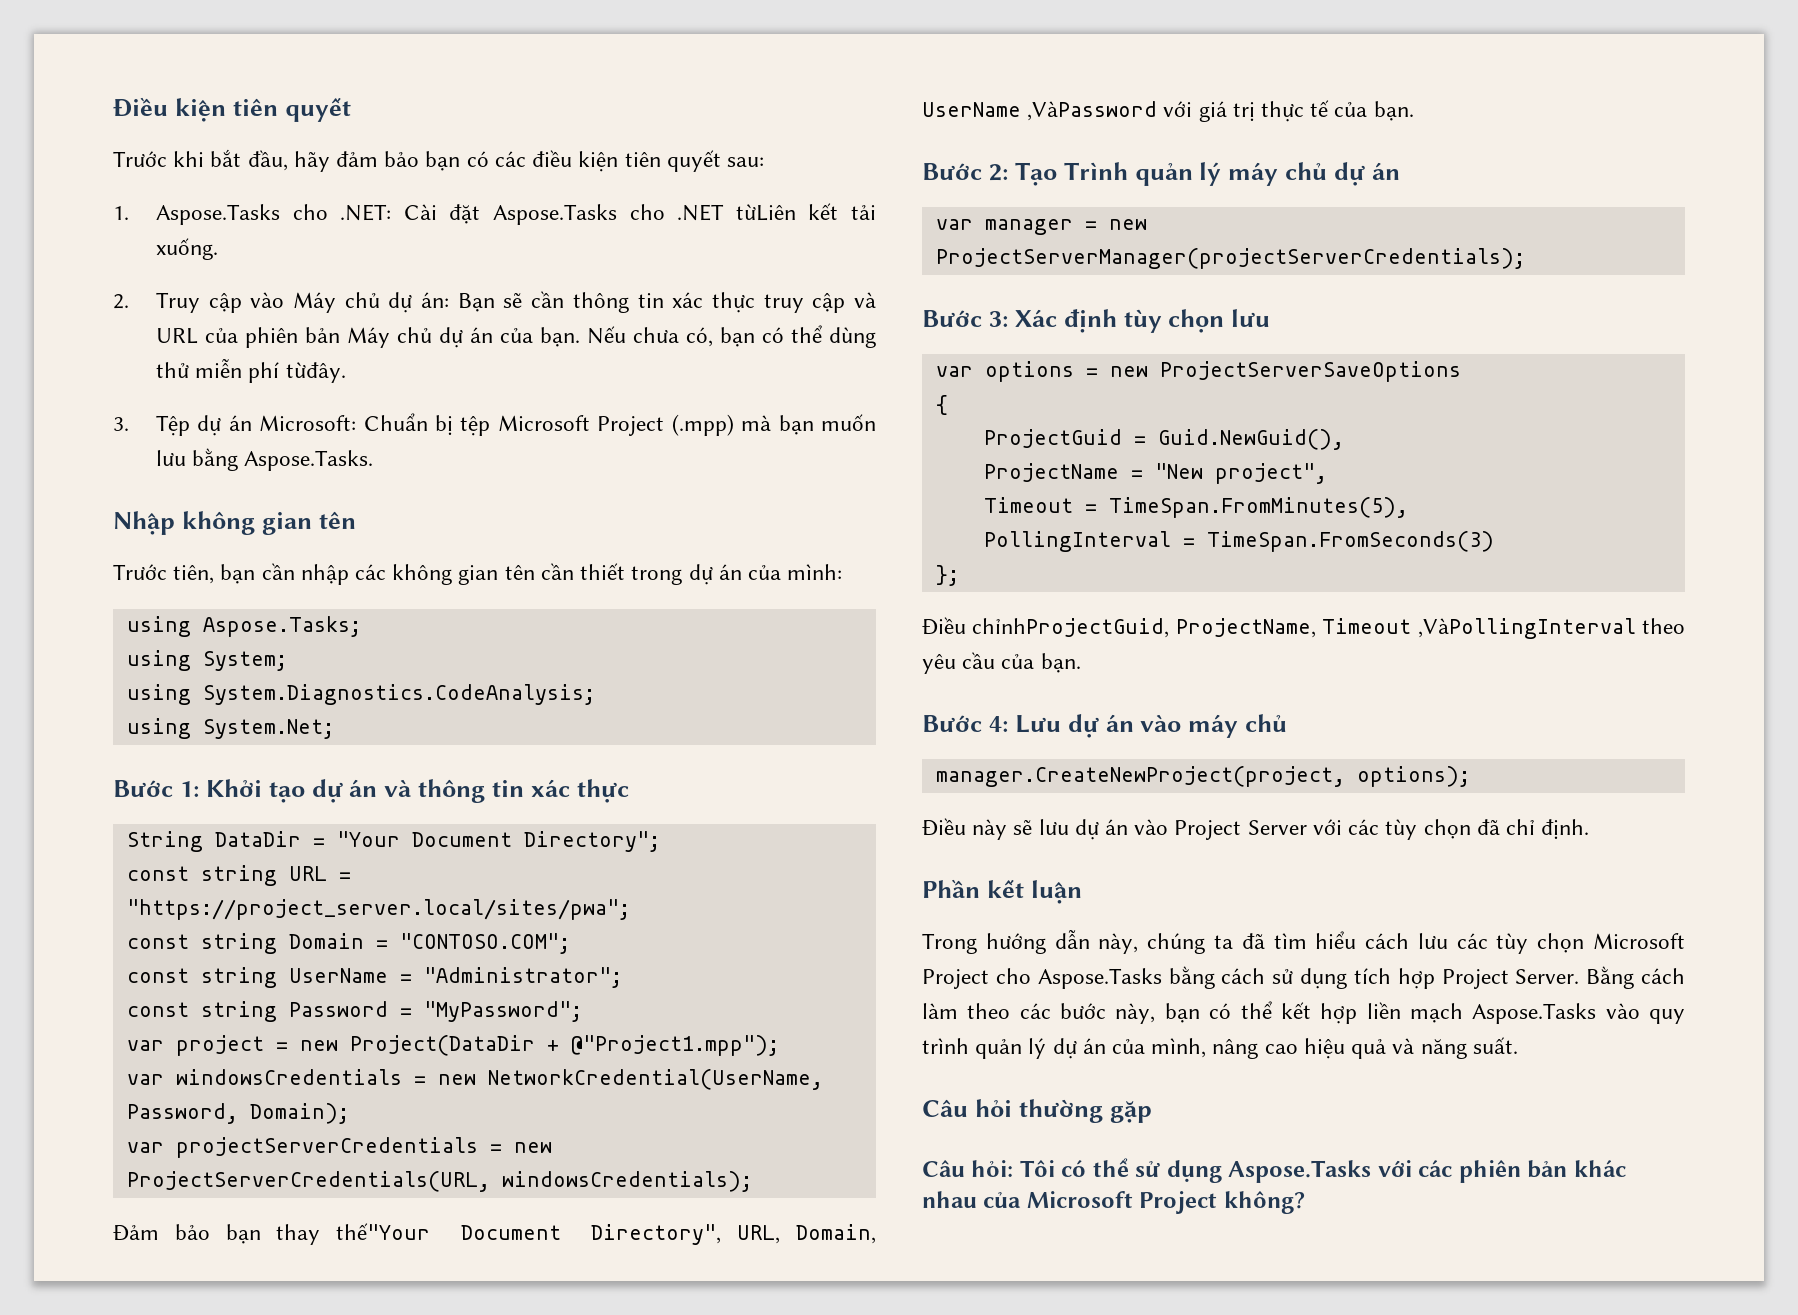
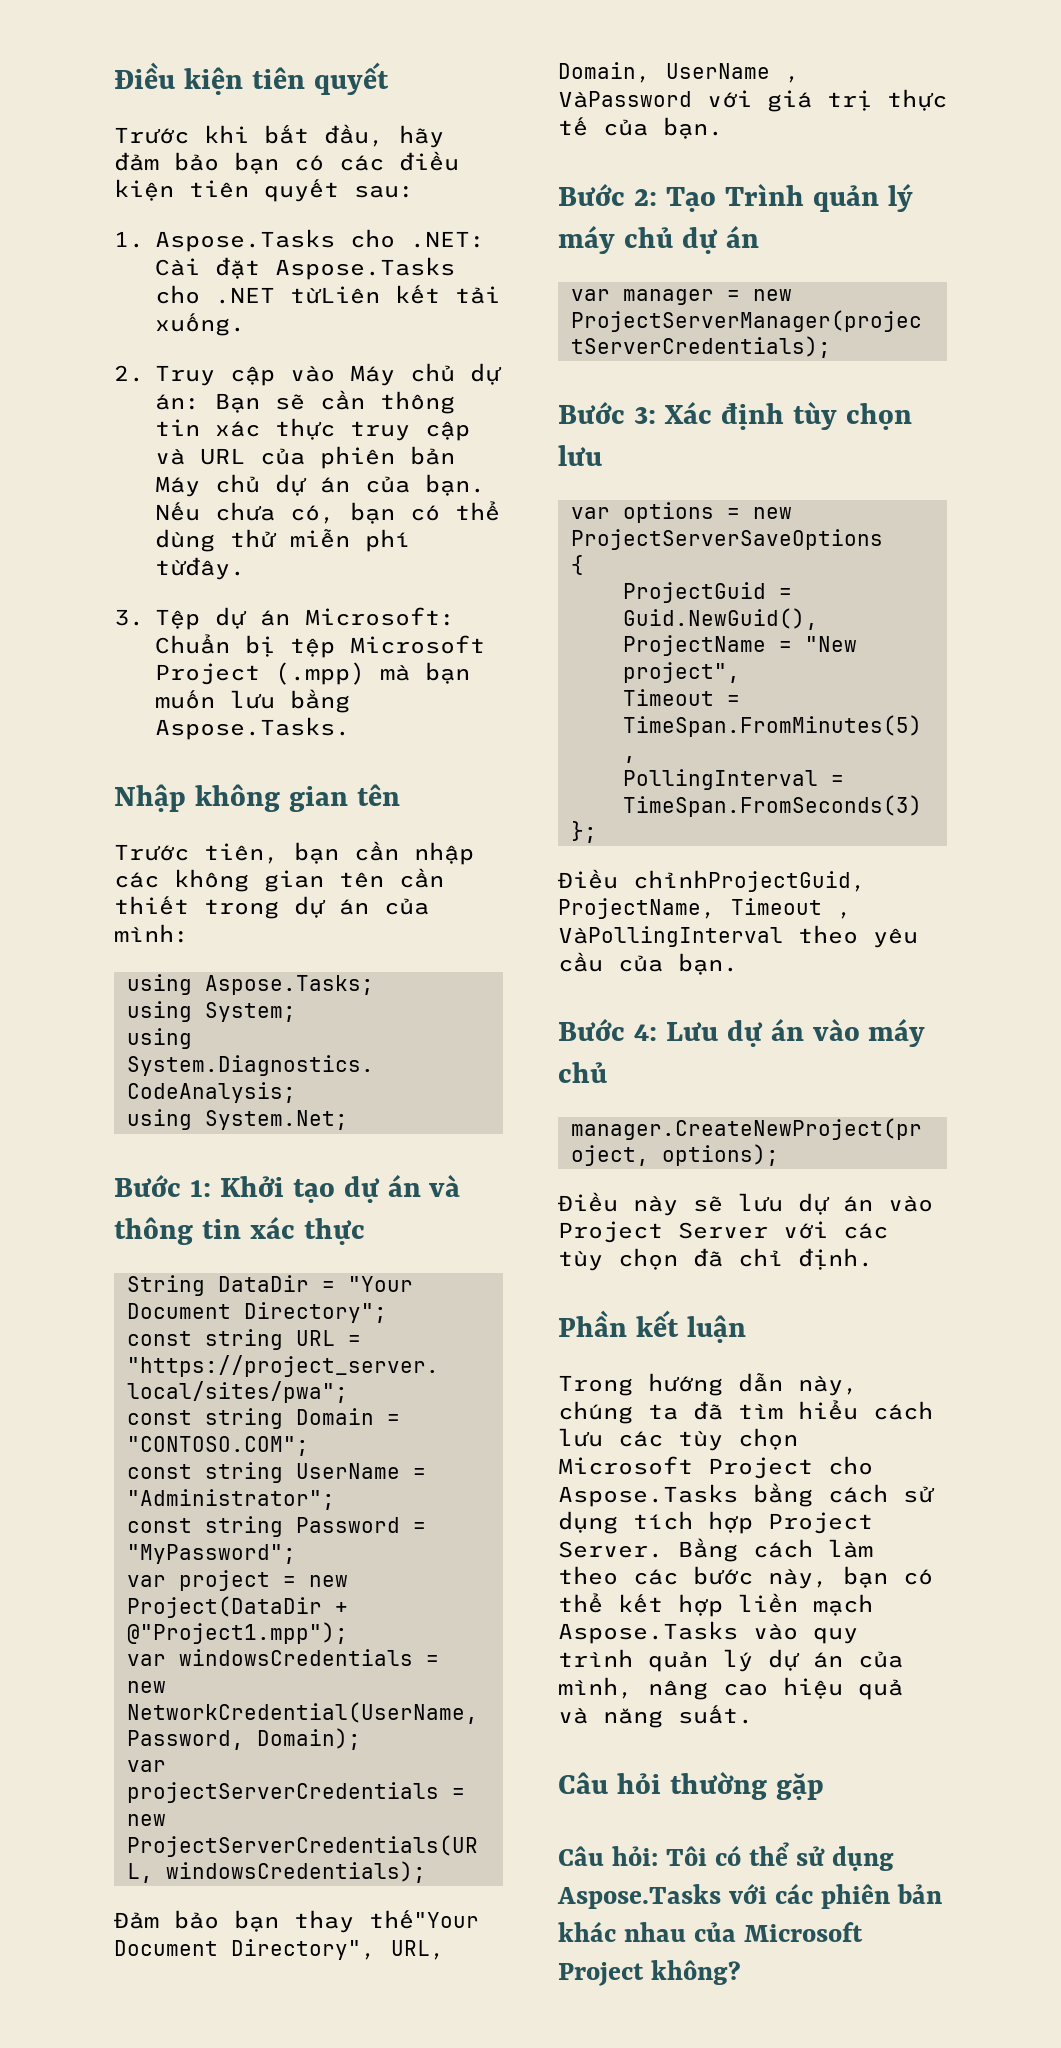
- Đảm bảo bạn thay thế"Your Document Directory", URL, Domain, UserName ,VàPassword với giá trị thực tế của bạn.
+ Đảm bảo bạn thay thế"Your Document Directory", URL, Domain, UserName , VàPassword với giá trị thực tế của bạn.
- Điều chỉnhProjectGuid, ProjectName, Timeout ,VàPollingInterval theo yêu cầu của bạn.
+ Điều chỉnhProjectGuid, ProjectName, Timeout , VàPollingInterval theo yêu cầu của bạn.

